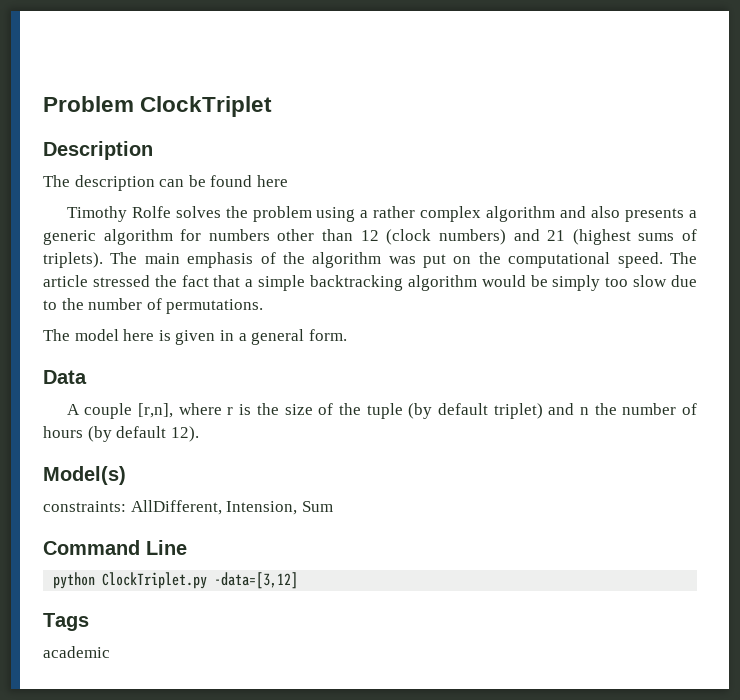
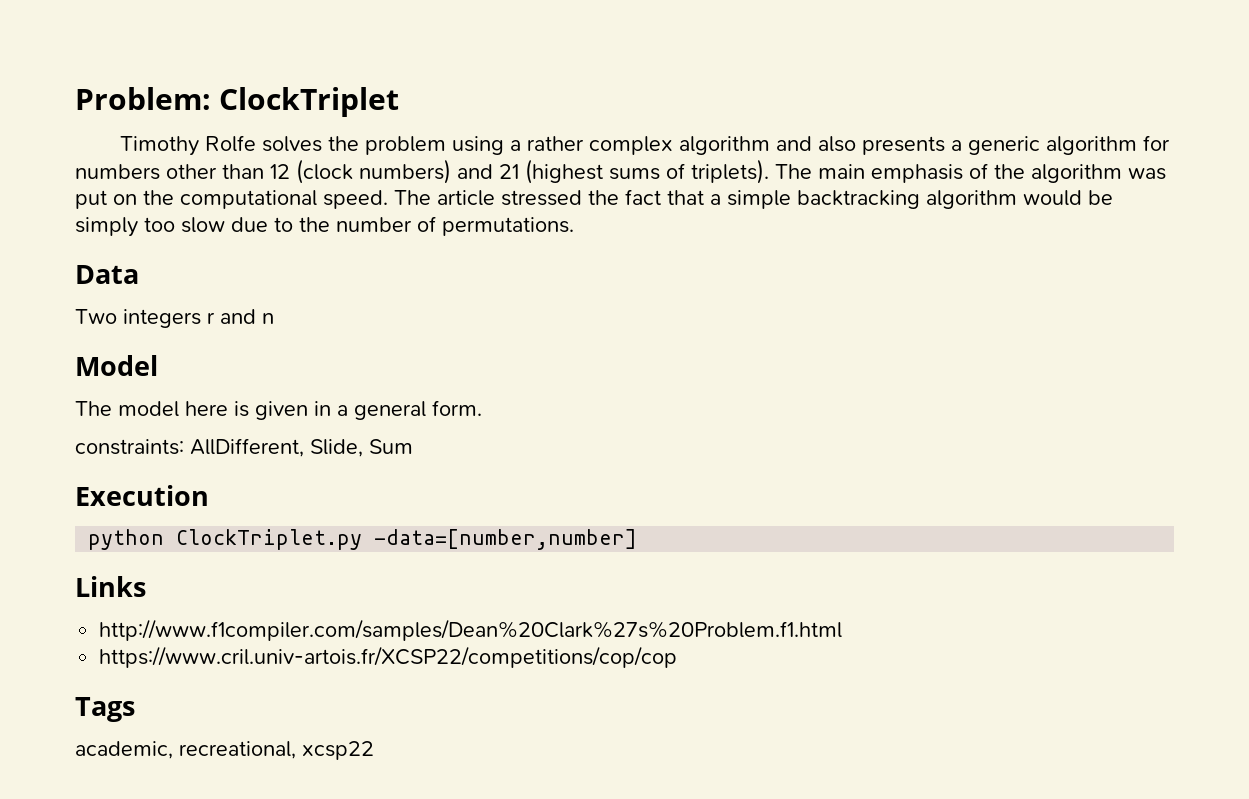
- Problem ClockTriplet
+ Problem: ClockTriplet
- Description
- The description can be found here
+ Data
+ Two integers r and n
+ Model
- Data
- A couple [r,n], where r is the size of the tuple (by default triplet) and n the number of hours (by default 12).
- Model(s)
- constraints: AllDifferent, Intension, Sum
+ constraints: AllDifferent, Slide, Sum
- Command Line
+ Execution
- python ClockTriplet.py -data=[3,12]
+ python ClockTriplet.py -data=[number,number]
+ Links
+ http://www.f1compiler.com/samples/Dean%20Clark%27s%20Problem.f1.html
+ https://www.cril.univ-artois.fr/XCSP22/competitions/cop/cop
  Tags
- academic
+ academic, recreational, xcsp22

